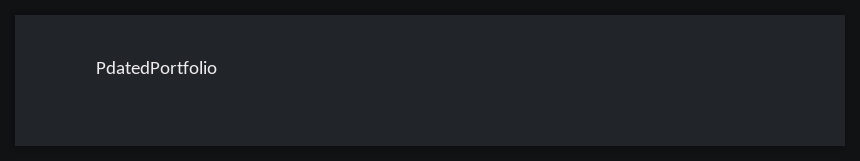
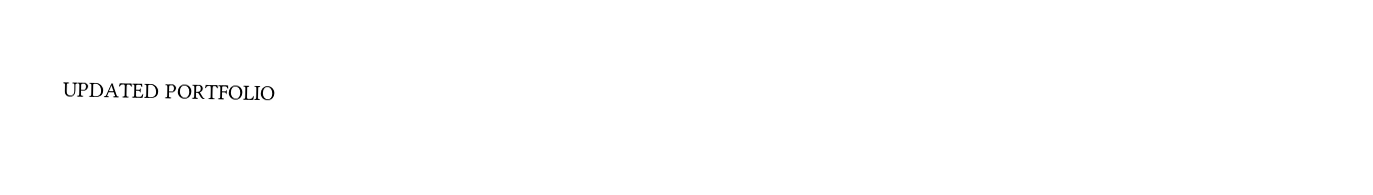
- PdatedPortfolio
+ UPDATED PORTFOLIO

